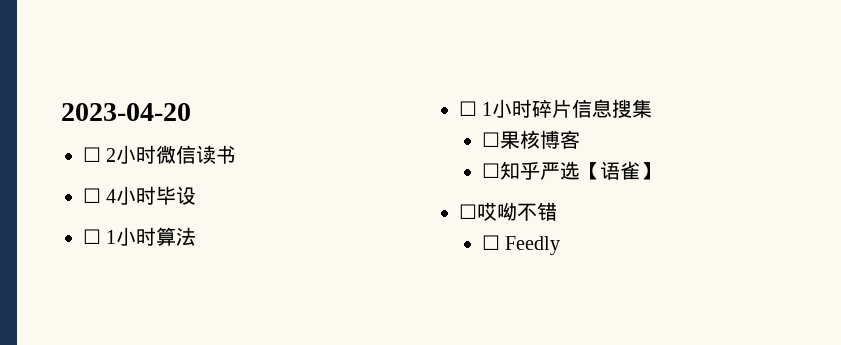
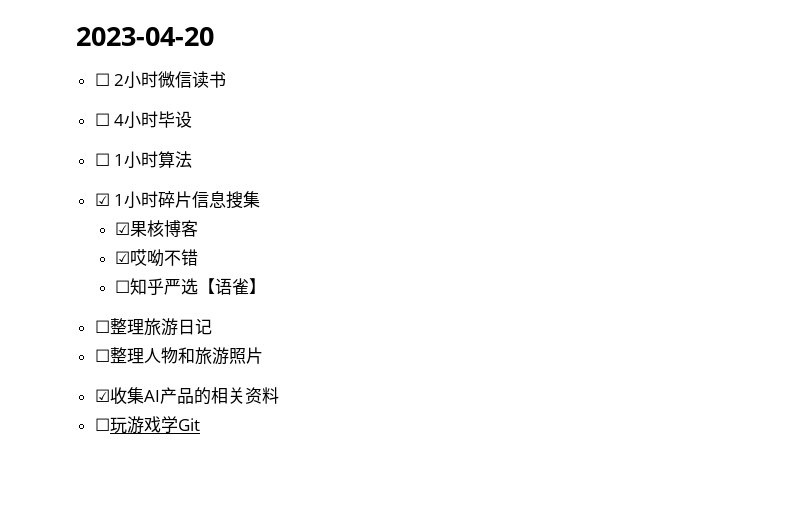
- ☐ 1小时碎片信息搜集
+ ☑ 1小时碎片信息搜集
- ☐果核博客
+ ☑果核博客
+ ☑哎呦不错
- ☐哎呦不错
- ☐ Feedly
+ ☐整理旅游日记
+ ☐整理人物和旅游照片
+ ☑收集AI产品的相关资料
+ ☐玩游戏学Git

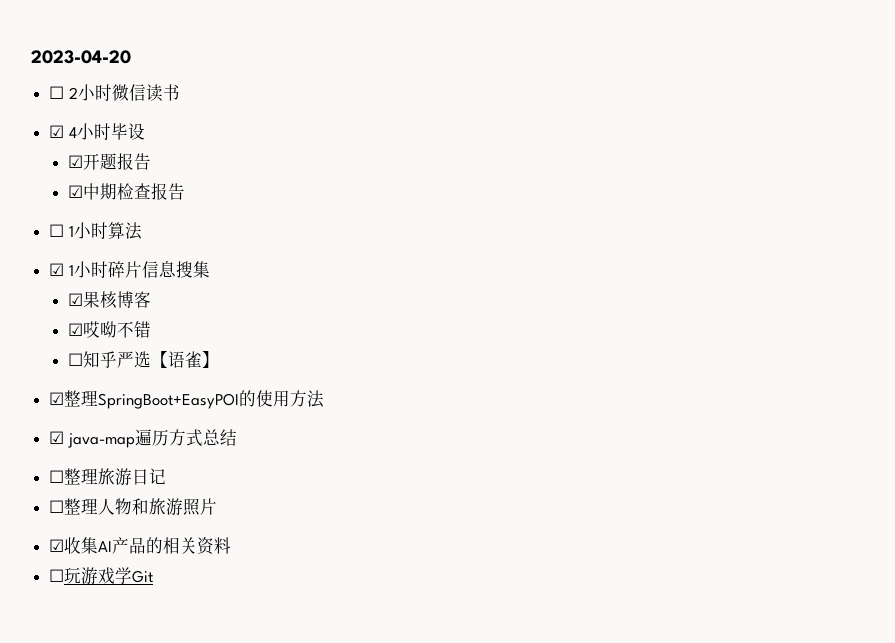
- ☐ 4小时毕设
+ ☑ 4小时毕设
+ ☑开题报告
+ ☑中期检查报告
+ ☑整理SpringBoot+EasyPOI的使用方法
+ ☑ java-map遍历方式总结

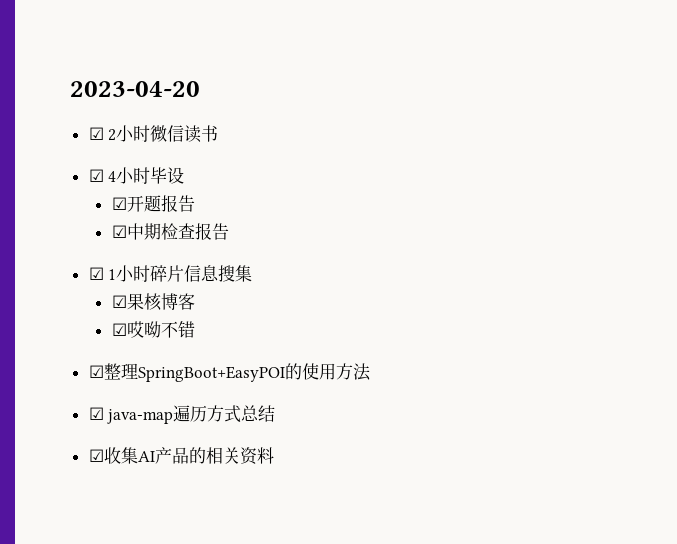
- ☐ 2小时微信读书
+ ☑ 2小时微信读书
- ☐ 1小时算法
- ☐知乎严选【语雀】
- ☐整理旅游日记
- ☐整理人物和旅游照片
- ☐玩游戏学Git

